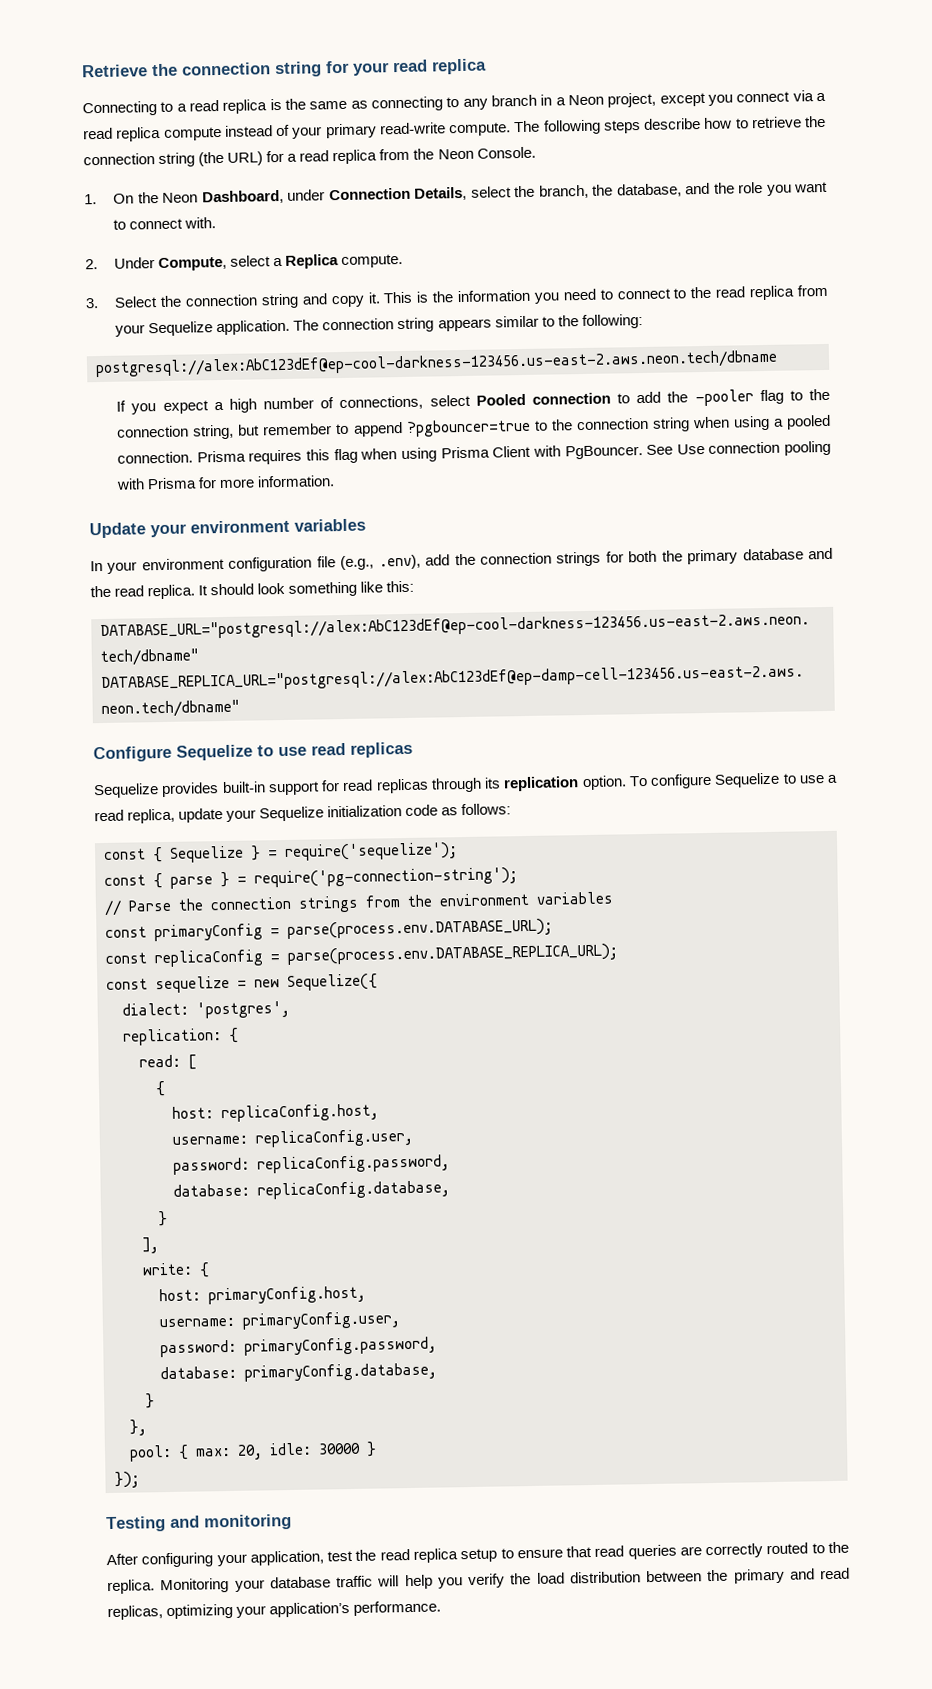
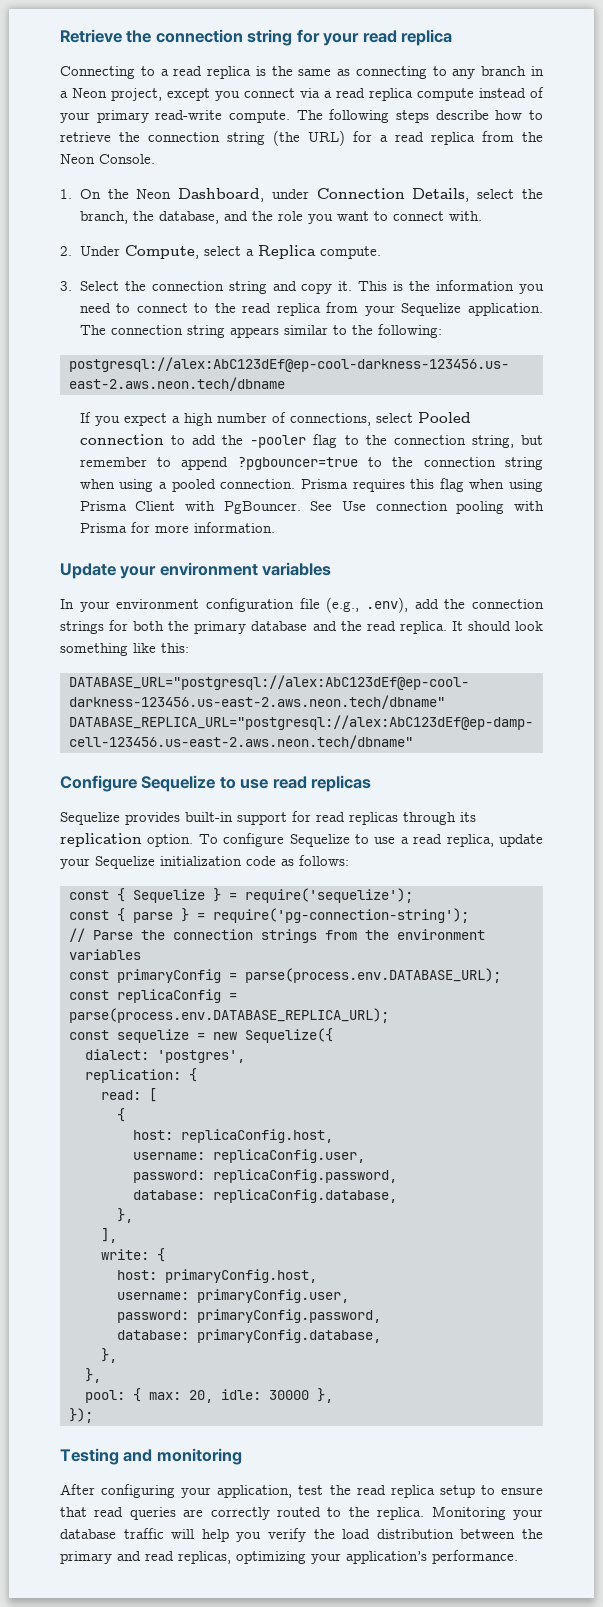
  database: replicaConfig.database,
- }
+ },
  database: primaryConfig.database,
- }
+ },
- pool: { max: 20, idle: 30000 }
+ pool: { max: 20, idle: 30000 },

